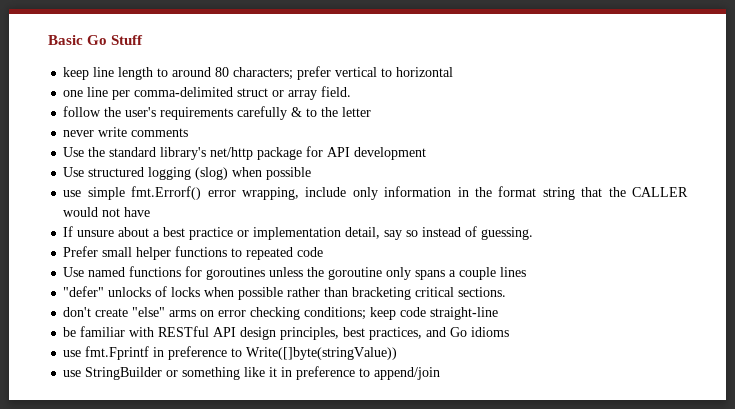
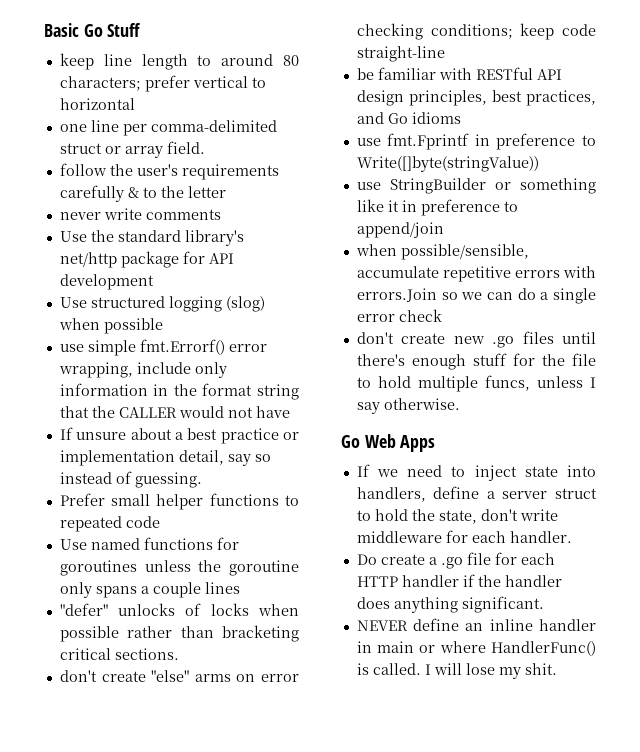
+ when possible/sensible, accumulate repetitive errors with errors.Join so we can do a single error check
+ don't create new .go files until there's enough stuff for the file to hold multiple funcs, unless I say otherwise.
+ Go Web Apps
+ If we need to inject state into handlers, define a server struct to hold the state, don't write middleware for each handler.
+ Do create a .go file for each HTTP handler if the handler does anything significant.
+ NEVER define an inline handler in main or where HandlerFunc() is called. I will lose my shit.

